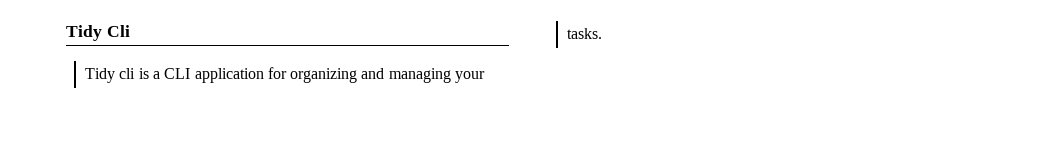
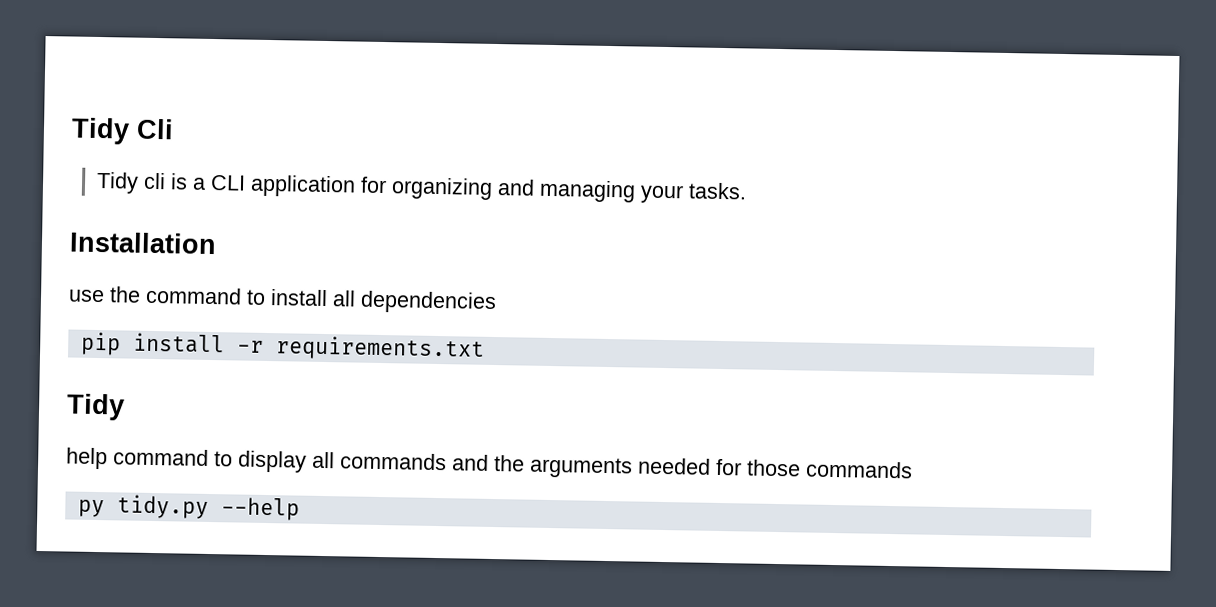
+ Installation
+ use the command to install all dependencies
+ pip install -r requirements.txt
+ Tidy
+ help command to display all commands and the arguments needed for those commands
+ py tidy.py --help

